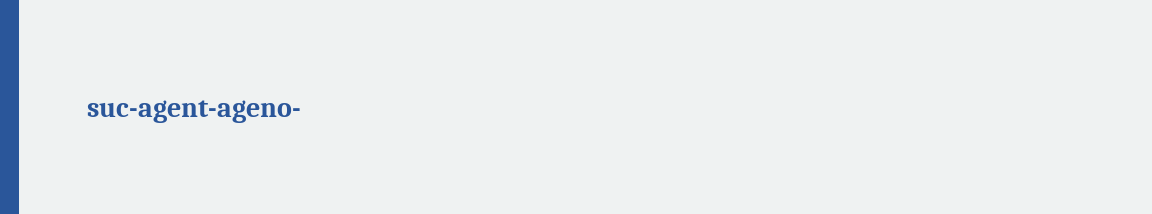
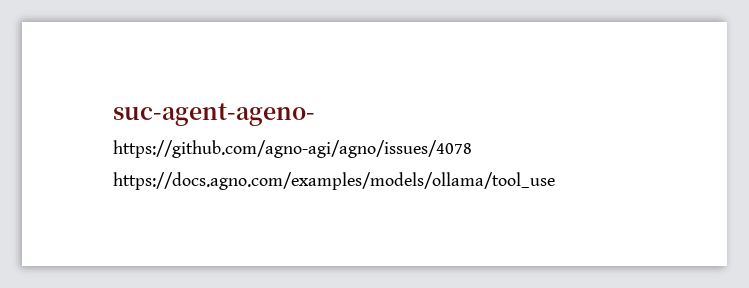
+ https://github.com/agno-agi/agno/issues/4078
+ https://docs.agno.com/examples/models/ollama/tool_use

